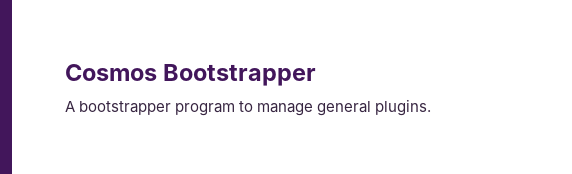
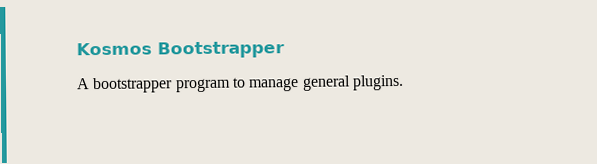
- Cosmos Bootstrapper
+ Kosmos Bootstrapper

